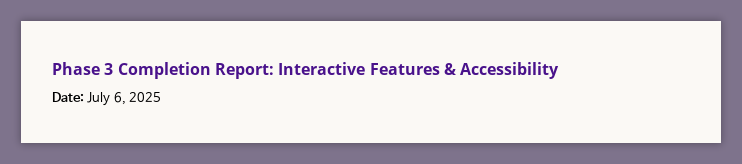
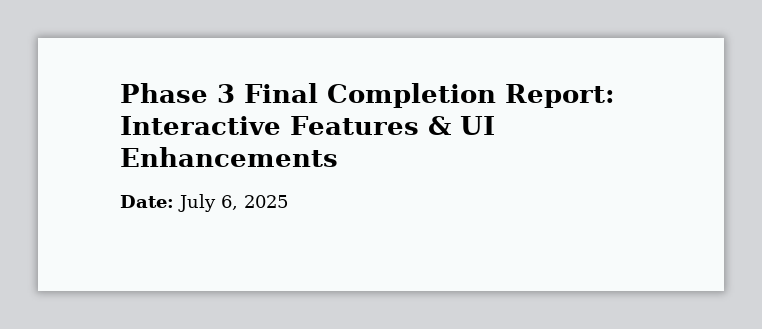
- Phase 3 Completion Report: Interactive Features & Accessibility
+ Phase 3 Final Completion Report: Interactive Features & UI Enhancements

